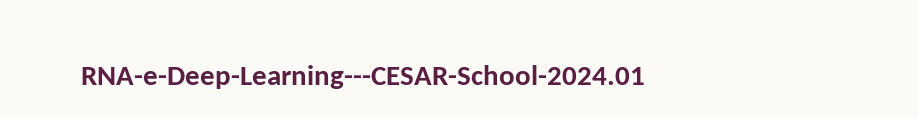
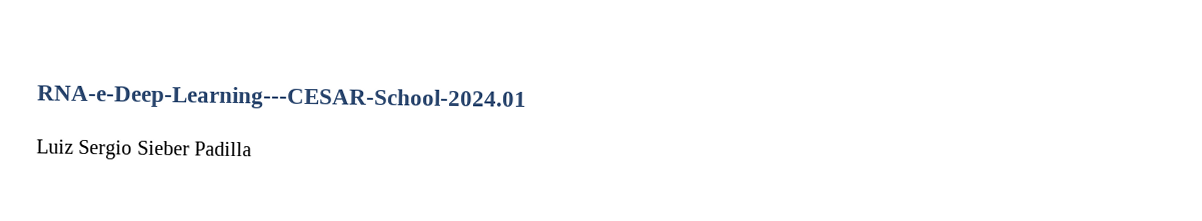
+ Luiz Sergio Sieber Padilla

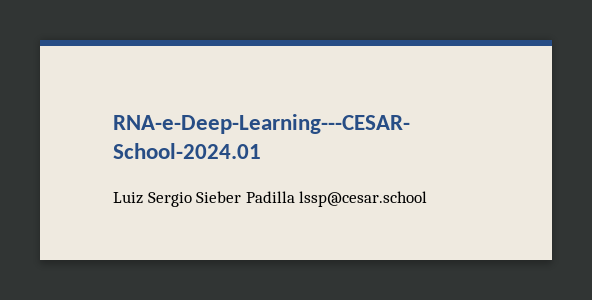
- Luiz Sergio Sieber Padilla
+ Luiz Sergio Sieber Padilla lssp@cesar.school

